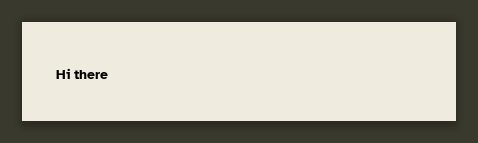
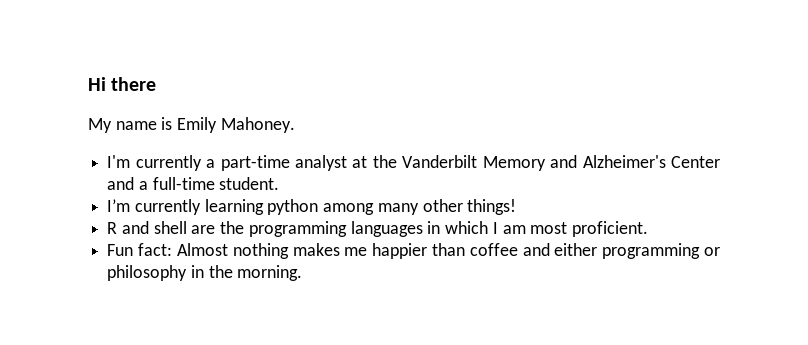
+ My name is Emily Mahoney.
+ I'm currently a part-time analyst at the Vanderbilt Memory and Alzheimer's Center and a full-time student.
+ I’m currently learning python among many other things!
+ R and shell are the programming languages in which I am most proficient.
+ Fun fact: Almost nothing makes me happier than coffee and either programming or philosophy in the morning.

